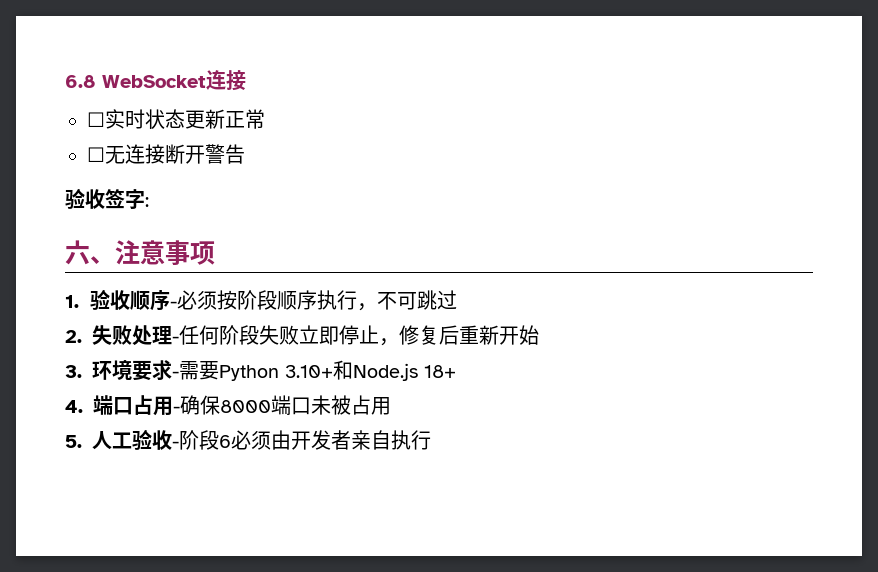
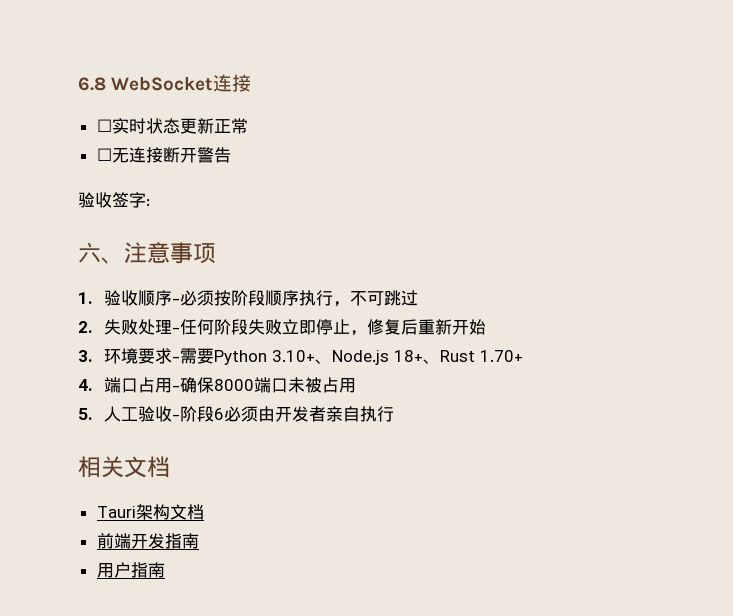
- 3.环境要求-需要Python 3.10+和Node.js 18+
+ 3.环境要求-需要Python 3.10+、Node.js 18+、Rust 1.70+
+ 相关文档
+ Tauri架构文档
+ 前端开发指南
+ 用户指南

